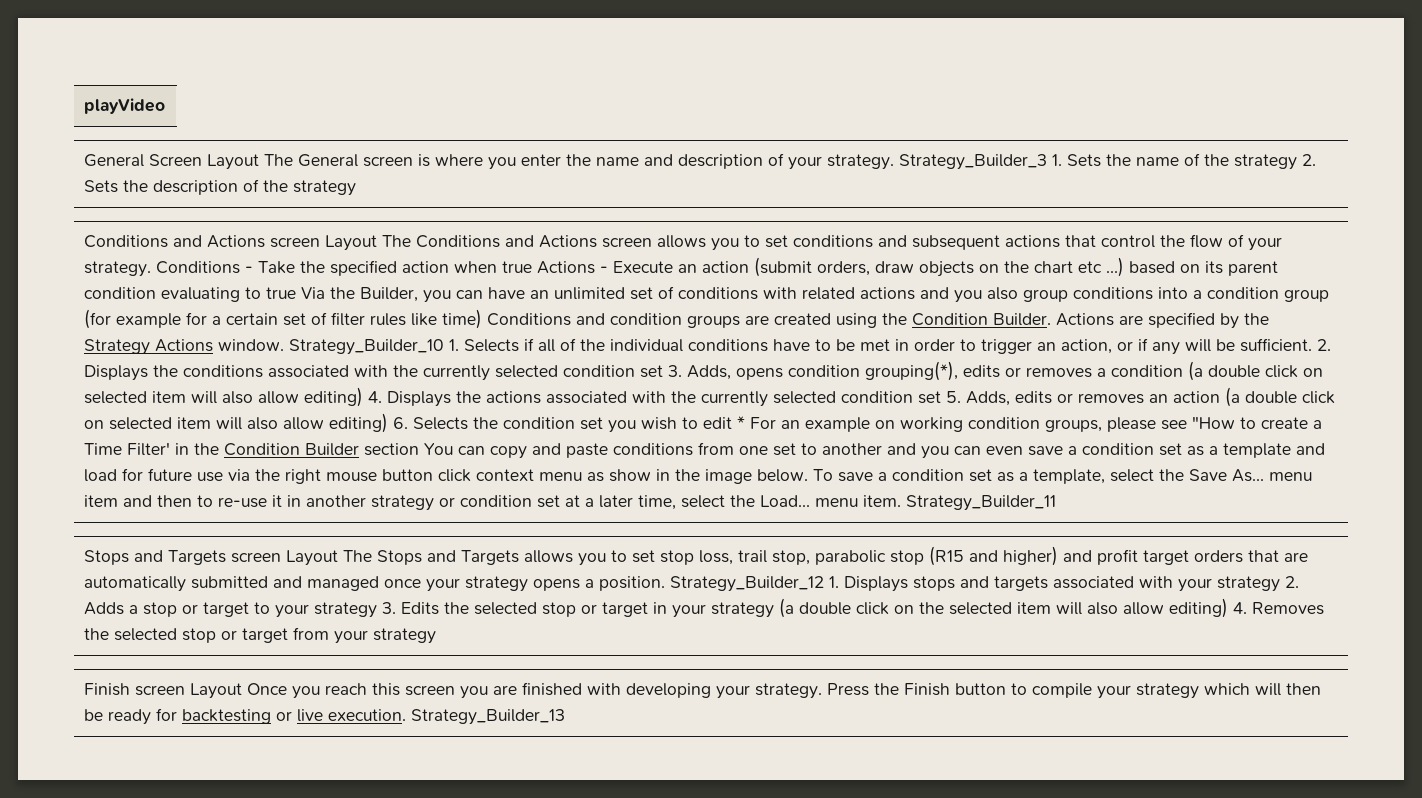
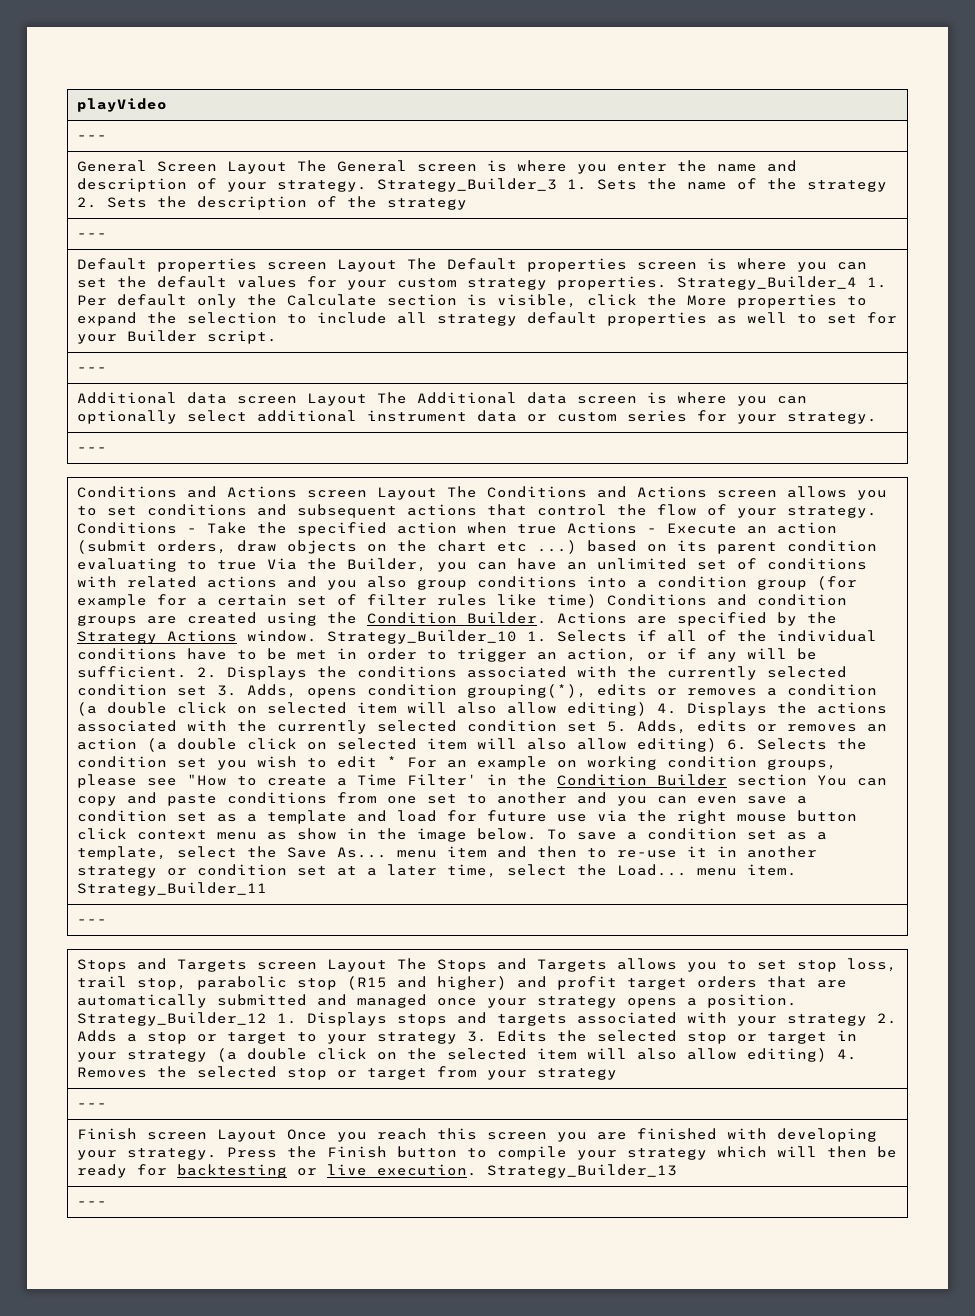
  playVideo
+ ---
  General Screen Layout The General screen is where you enter the name and description of your strategy. Strategy_Builder_3 1. Sets the name of the strategy 2. Sets the description of the strategy
+ ---
+ Default properties screen Layout The Default properties screen is where you can set the default values for your custom strategy properties. Strategy_Builder_4 1. Per default only the Calculate section is visible, click the More properties to expand the selection to include all strategy default properties as well to set for your Builder script.
+ ---
+ Additional data screen Layout The Additional data screen is where you can optionally select additional instrument data or custom series for your strategy.
+ ---
  Strategy_Builder_11
+ ---
  Strategy_Builder_12 1. Displays stops and targets associated with your strategy 2. Adds a stop or target to your strategy 3. Edits the selected stop or target in your strategy (a double click on the selected item will also allow editing) 4. Removes the selected stop or target from your strategy
+ ---
  Finish screen Layout Once you reach this screen you are finished with developing your strategy. Press the Finish button to compile your strategy which will then be ready for backtesting or live execution. Strategy_Builder_13
+ ---

